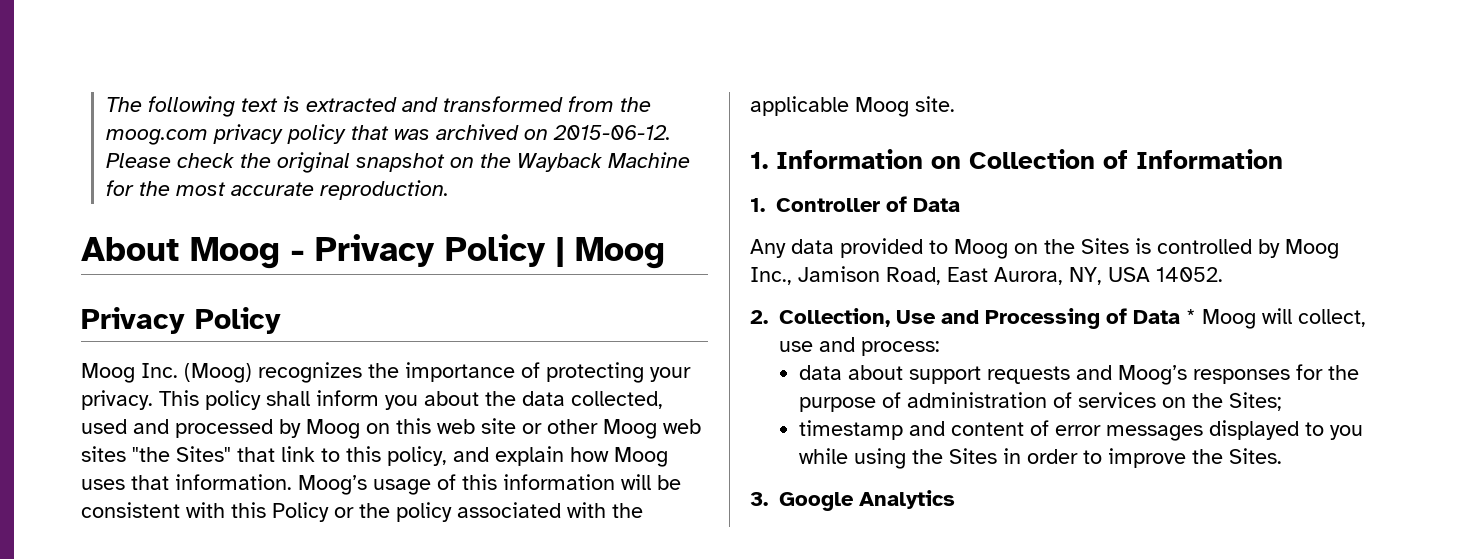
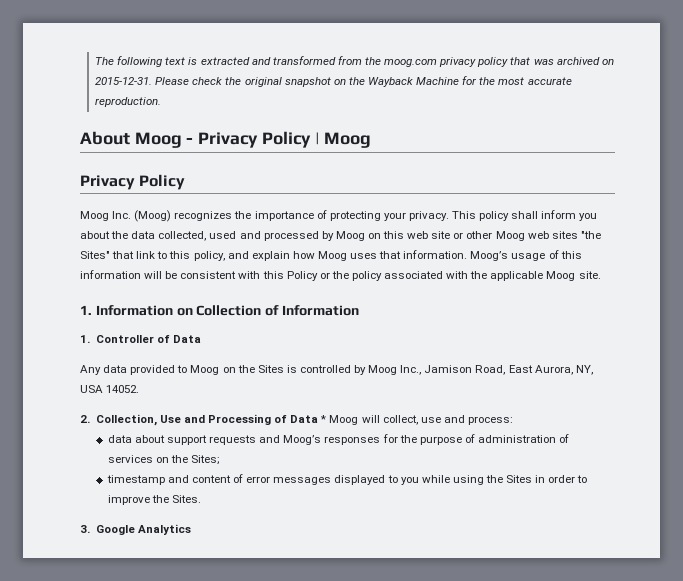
- The following text is extracted and transformed from the moog.com privacy policy that was archived on 2015-06-12.
+ The following text is extracted and transformed from the moog.com privacy policy that was archived on 2015-12-31.

